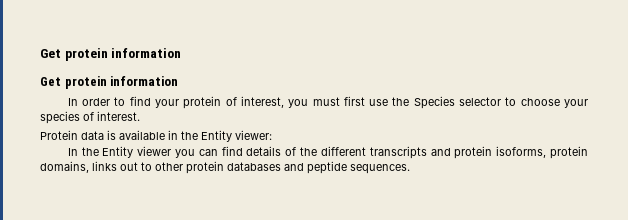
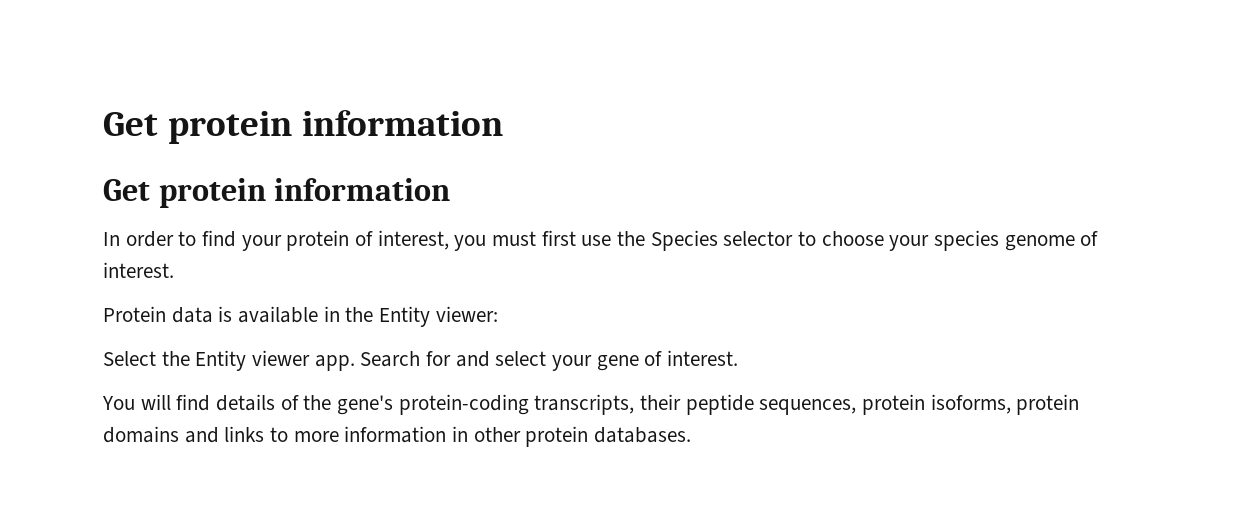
- In order to find your protein of interest, you must first use the Species selector to choose your species of interest.
+ In order to find your protein of interest, you must first use the Species selector to choose your species genome of interest.
- In the Entity viewer you can find details of the different transcripts and protein isoforms, protein domains, links out to other protein databases and peptide sequences.
+ Select the Entity viewer app. Search for and select your gene of interest.
+ You will find details of the gene's protein-coding transcripts, their peptide sequences, protein isoforms, protein domains and links to more information in other protein databases.

